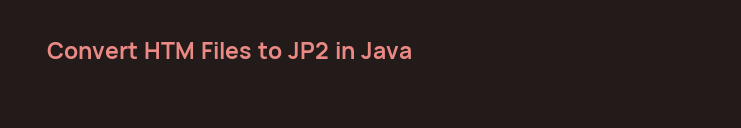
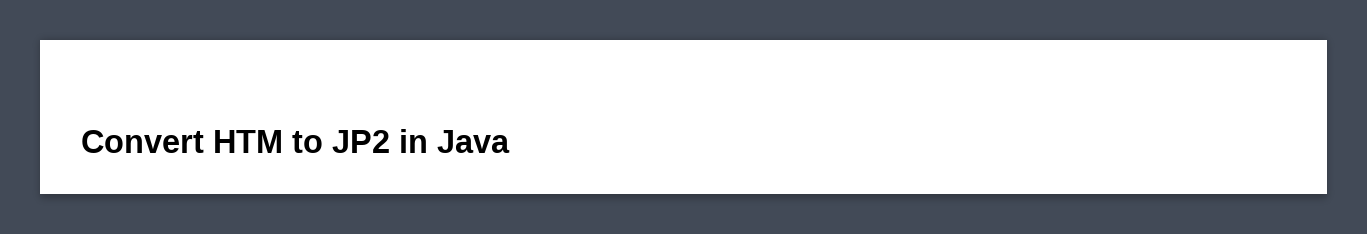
- Convert HTM Files to JP2 in Java
+ Convert HTM to JP2 in Java

